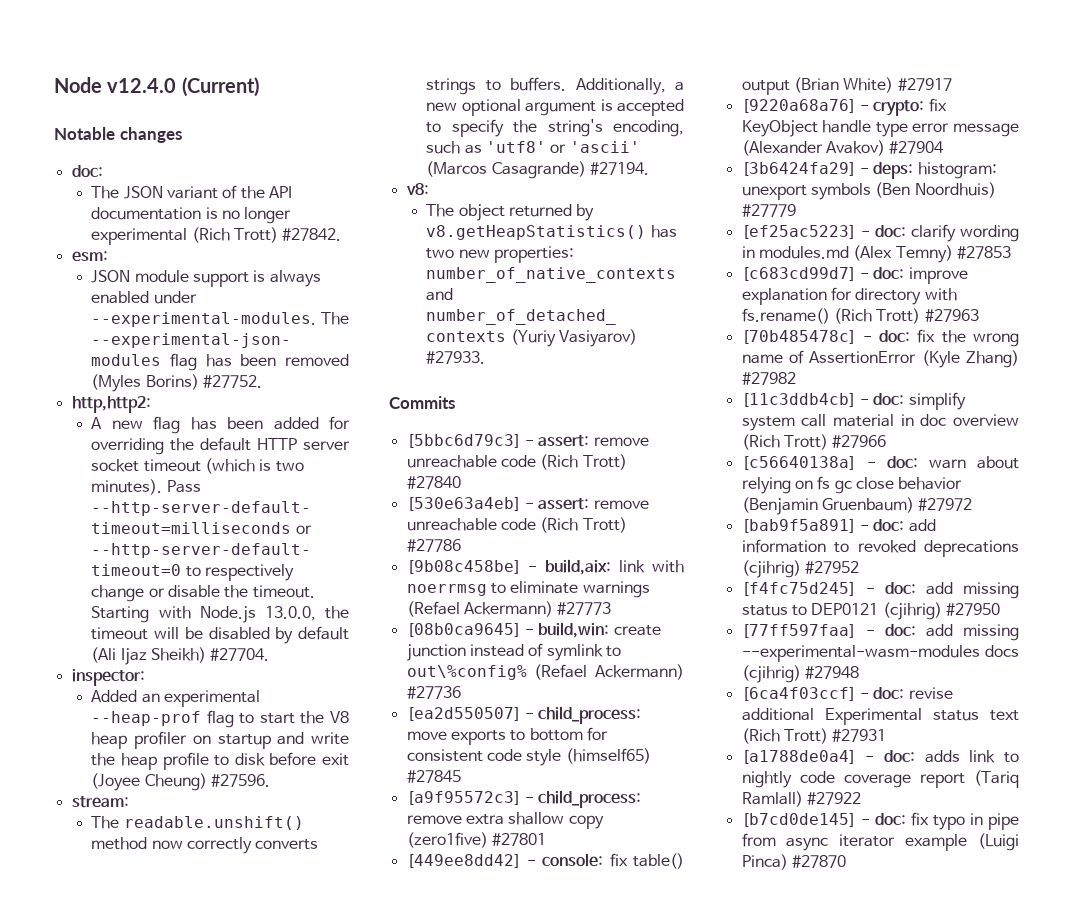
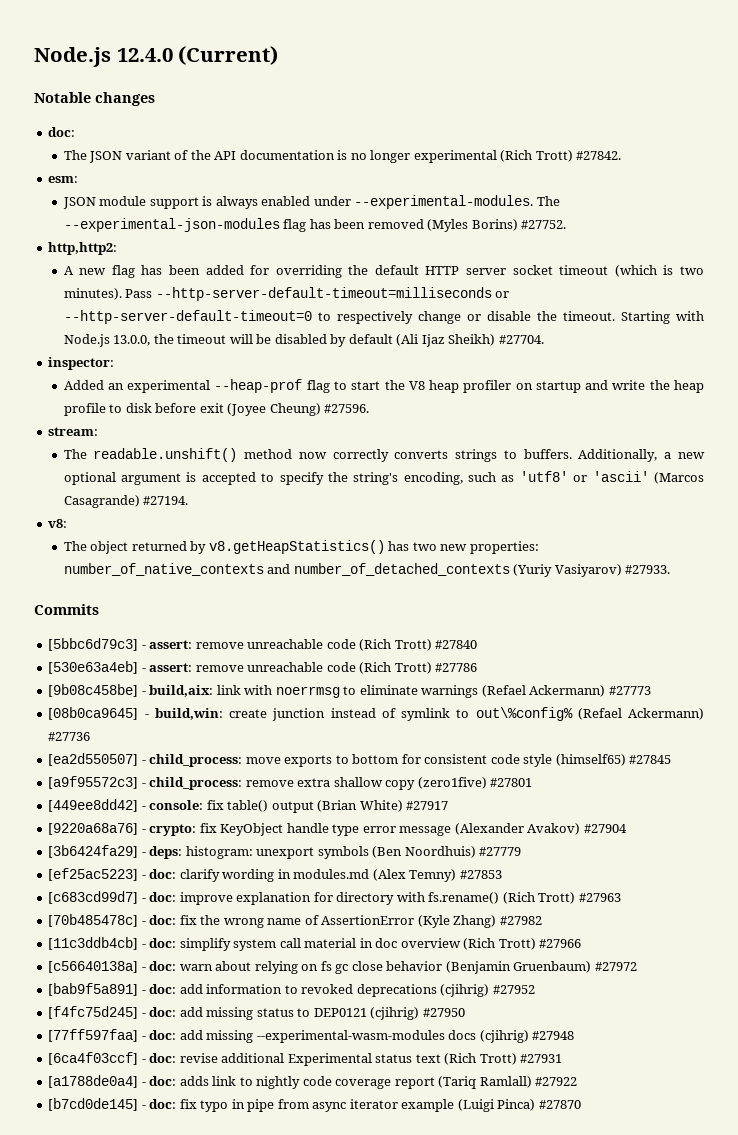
- Node v12.4.0 (Current)
+ Node.js 12.4.0 (Current)

